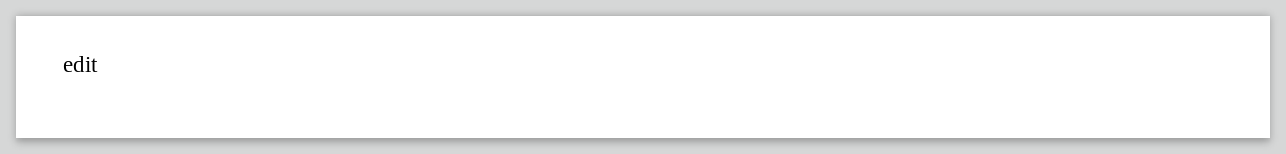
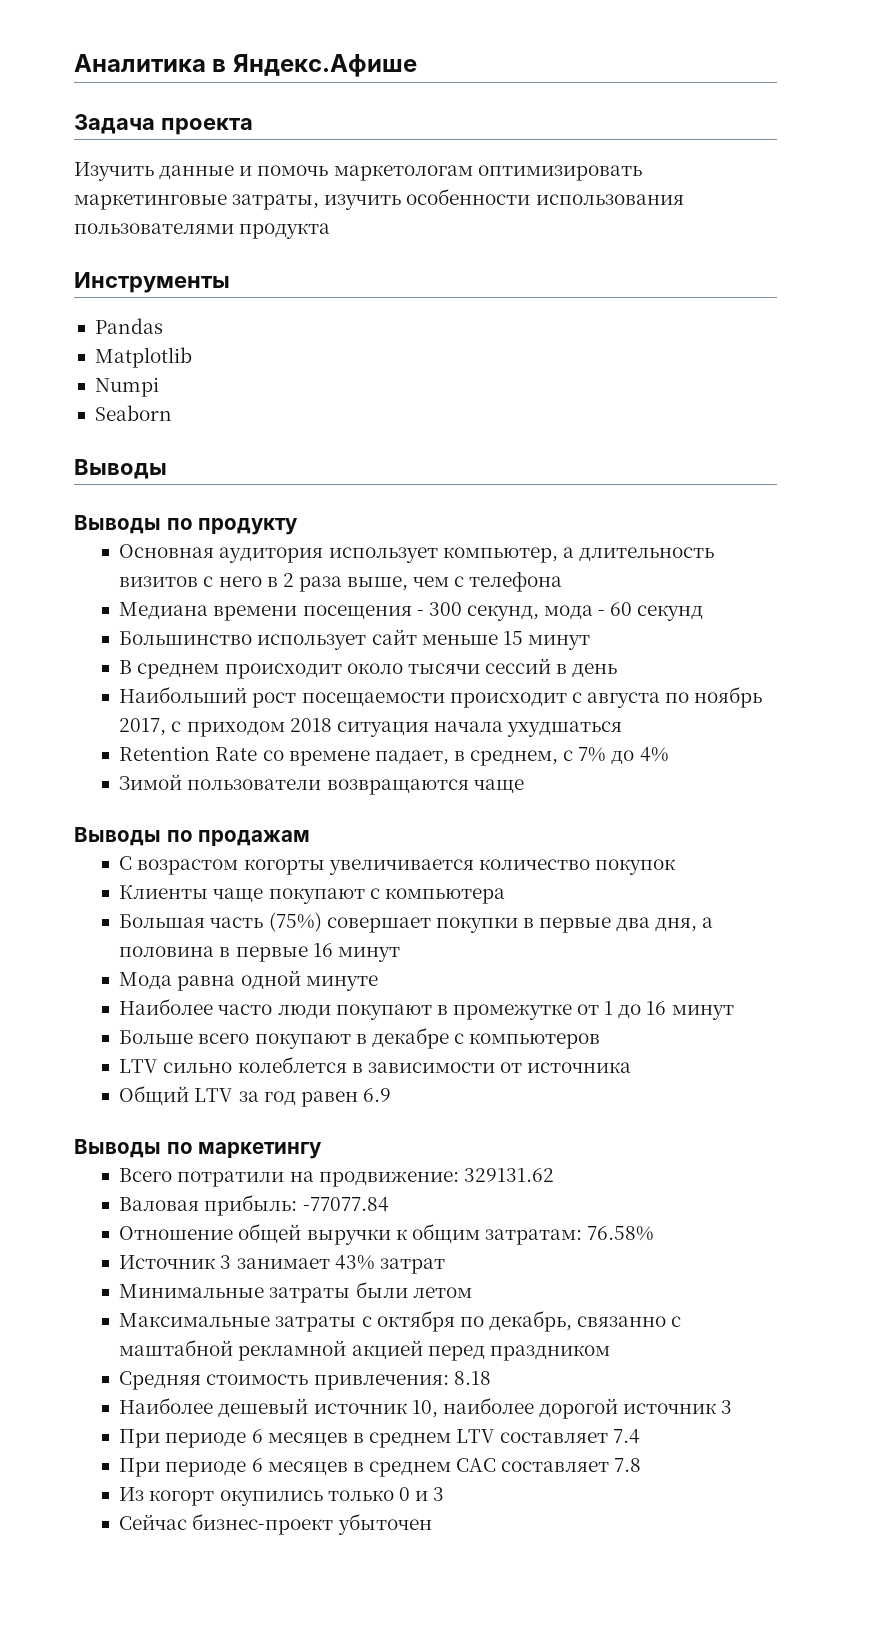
- edit
+ Аналитика в Яндекс.Афише
+ Задача проекта
+ Изучить данные и помочь маркетологам оптимизировать маркетинговые затраты, изучить особенности использования пользователями продукта
+ Инструменты
+ Pandas
+ Matplotlib
+ Numpi
+ Seaborn
+ Выводы
+ Выводы по продукту
+ Основная аудитория использует компьютер, а длительность визитов с него в 2 раза выше, чем с телефона
+ Медиана времени посещения - 300 секунд, мода - 60 секунд
+ Большинство использует сайт меньше 15 минут
+ В среднем происходит около тысячи сессий в день
+ Наибольший рост посещаемости происходит с августа по ноябрь 2017, с приходом 2018 ситуация начала ухудшаться
+ Retention Rate со времене падает, в среднем, с 7% до 4%
+ Зимой пользователи возвращаются чаще
+ Выводы по продажам
+ С возрастом когорты увеличивается количество покупок
+ Клиенты чаще покупают с компьютера
+ Большая часть (75%) совершает покупки в первые два дня, а половина в первые 16 минут
+ Мода равна одной минуте
+ Наиболее часто люди покупают в промежутке от 1 до 16 минут
+ Больше всего покупают в декабре с компьютеров
+ LTV сильно колеблется в зависимости от источника
+ Общий LTV за год равен 6.9
+ Выводы по маркетингу
+ Всего потратили на продвижение: 329131.62
+ Валовая прибыль: -77077.84
+ Отношение общей выручки к общим затратам: 76.58%
+ Источник 3 занимает 43% затрат
+ Минимальные затраты были летом
+ Максимальные затраты с октября по декабрь, связанно с маштабной рекламной акцией перед праздником
+ Средняя стоимость привлечения: 8.18
+ Наиболее дешевый источник 10, наиболее дорогой источник 3
+ При периоде 6 месяцев в среднем LTV составляет 7.4
+ При периоде 6 месяцев в среднем CAC составляет 7.8
+ Из когорт окупились только 0 и 3
+ Сейчас бизнес-проект убыточен

